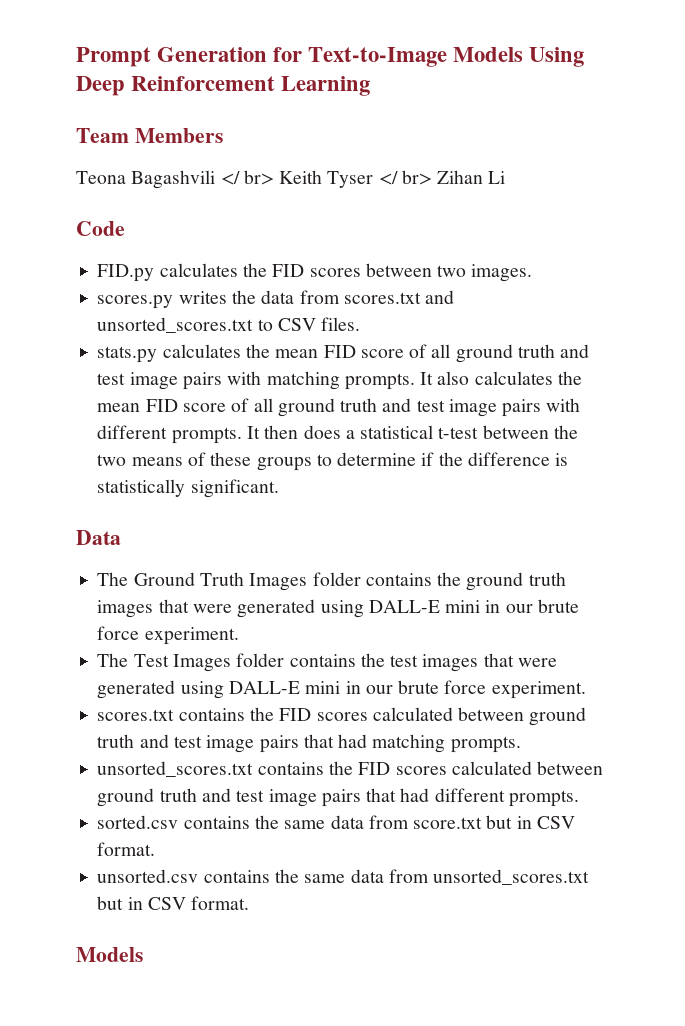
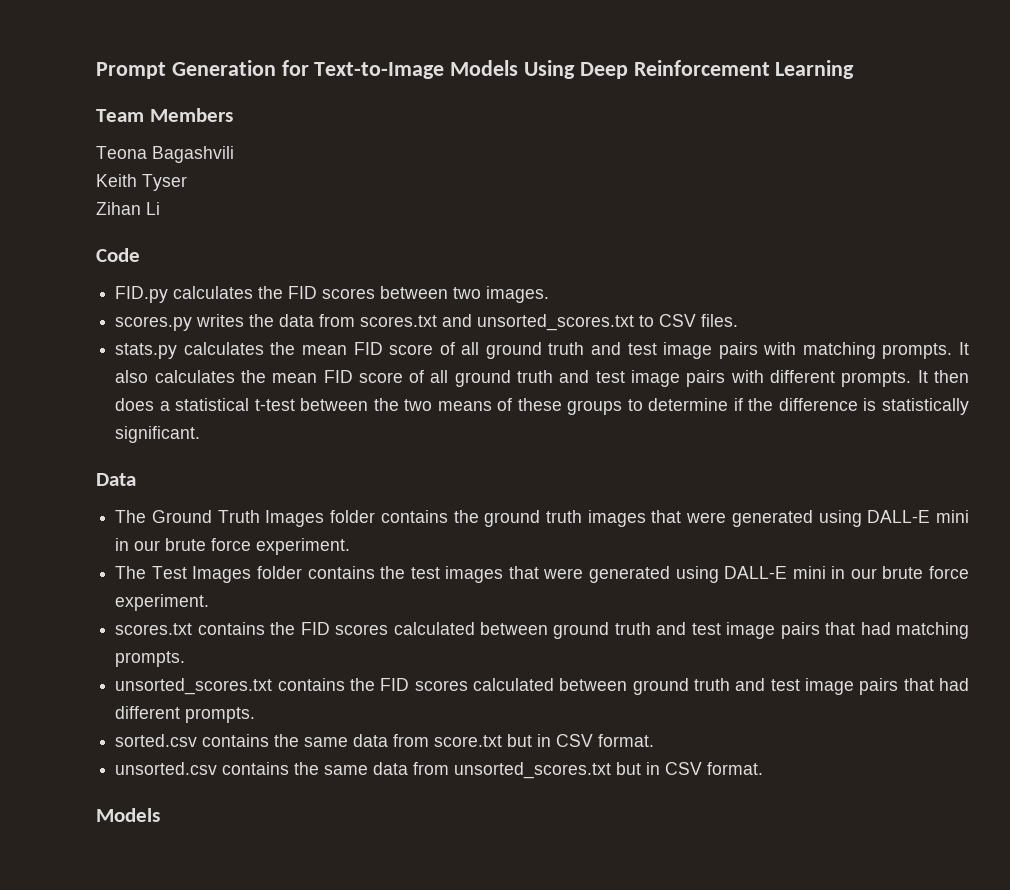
- Teona Bagashvili </ br> Keith Tyser </ br> Zihan Li
+ Teona Bagashvili
+ Keith Tyser
+ Zihan Li

